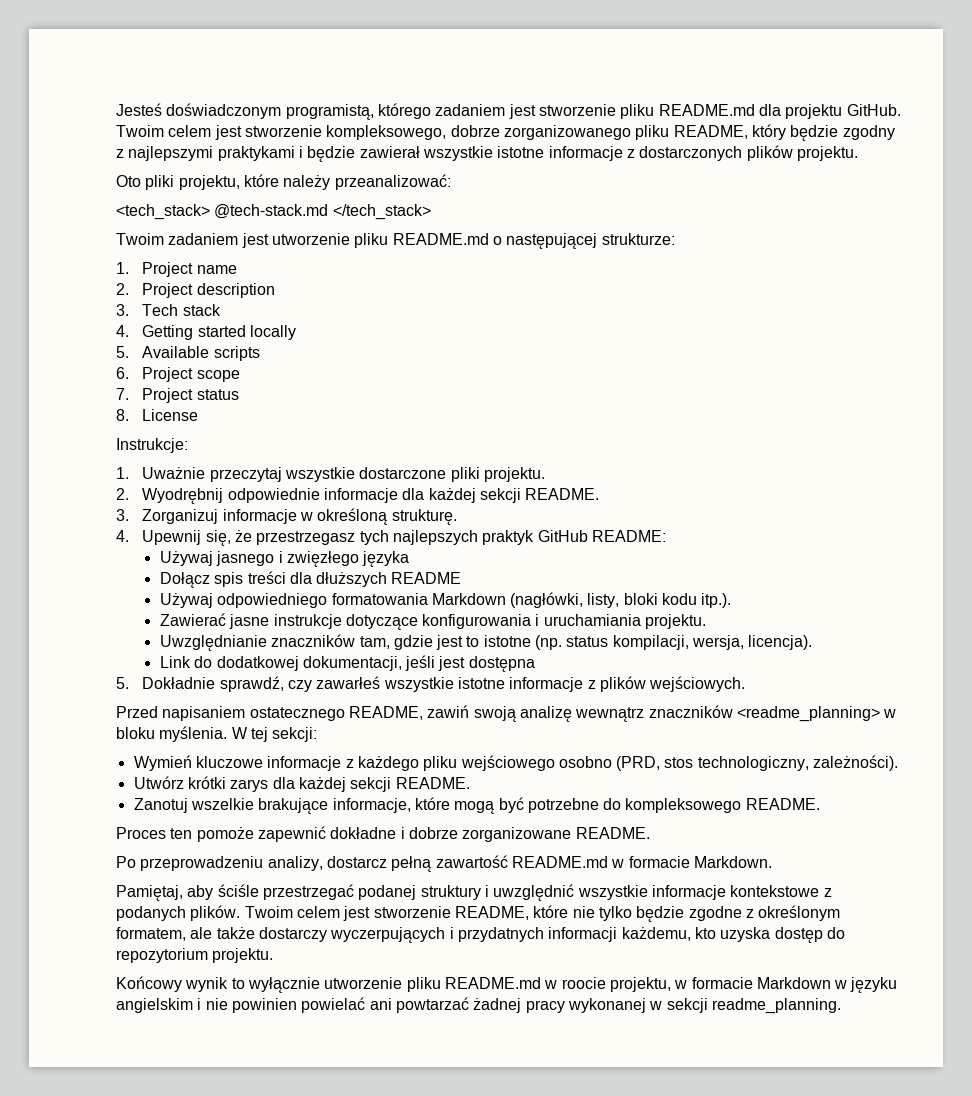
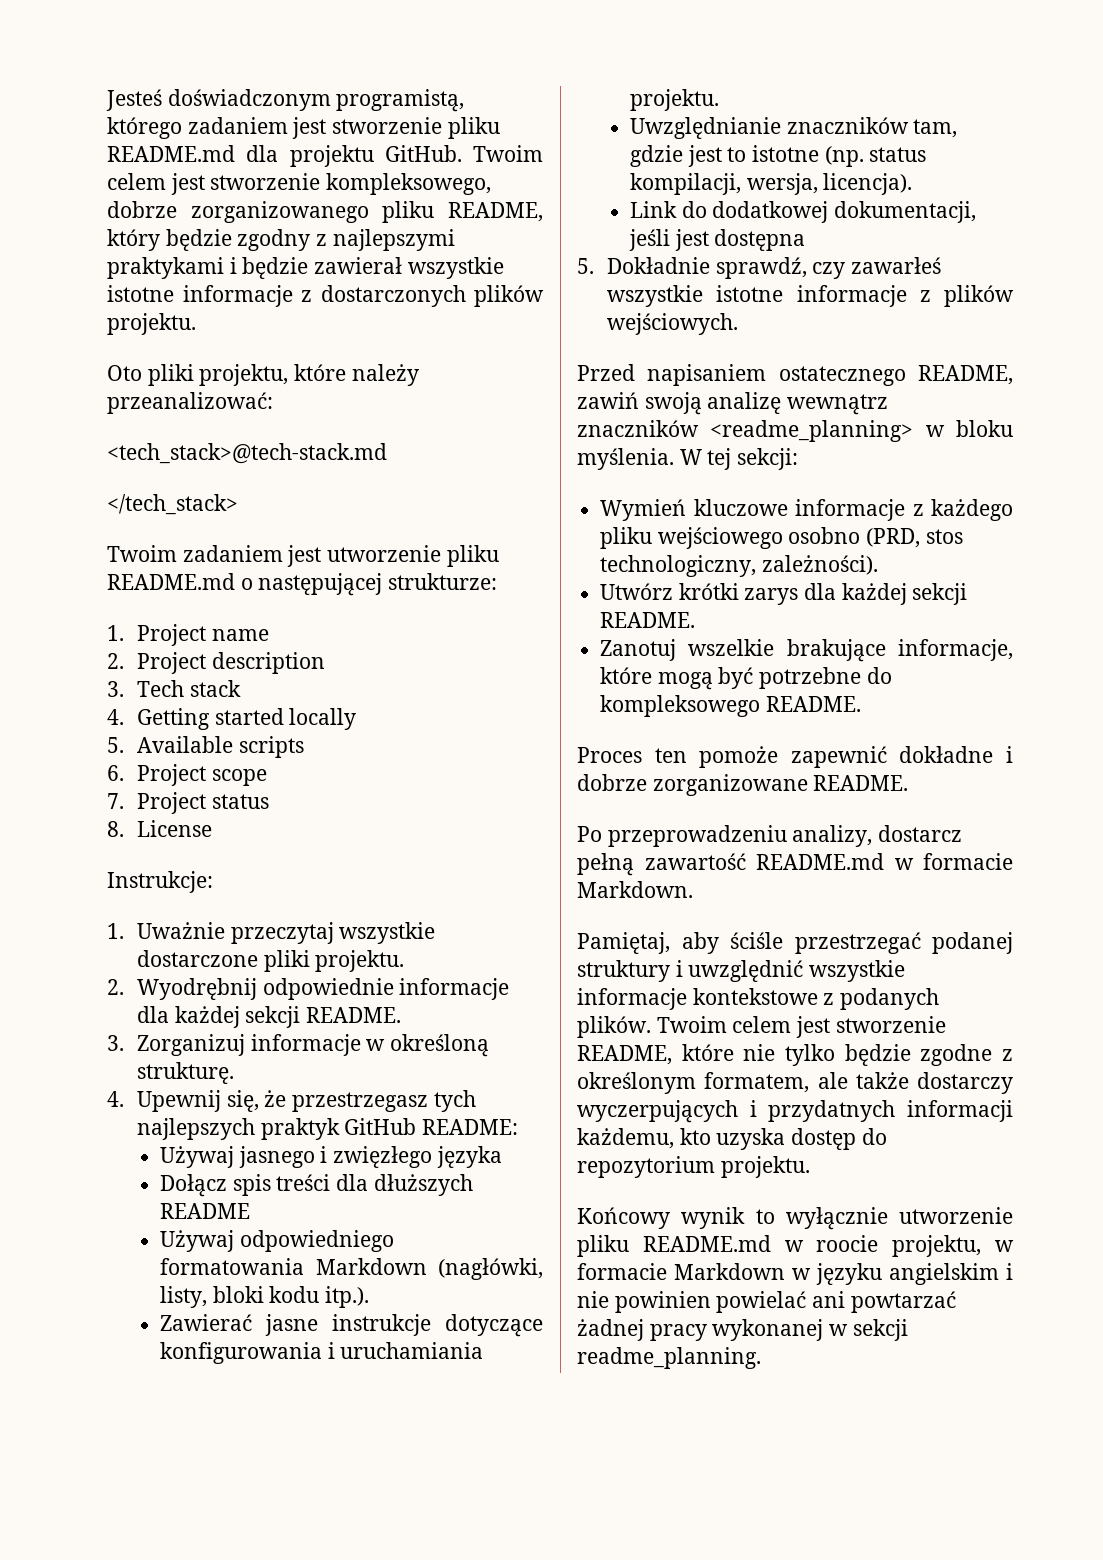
- <tech_stack> @tech-stack.md </tech_stack>
+ <tech_stack>@tech-stack.md
+ </tech_stack>

